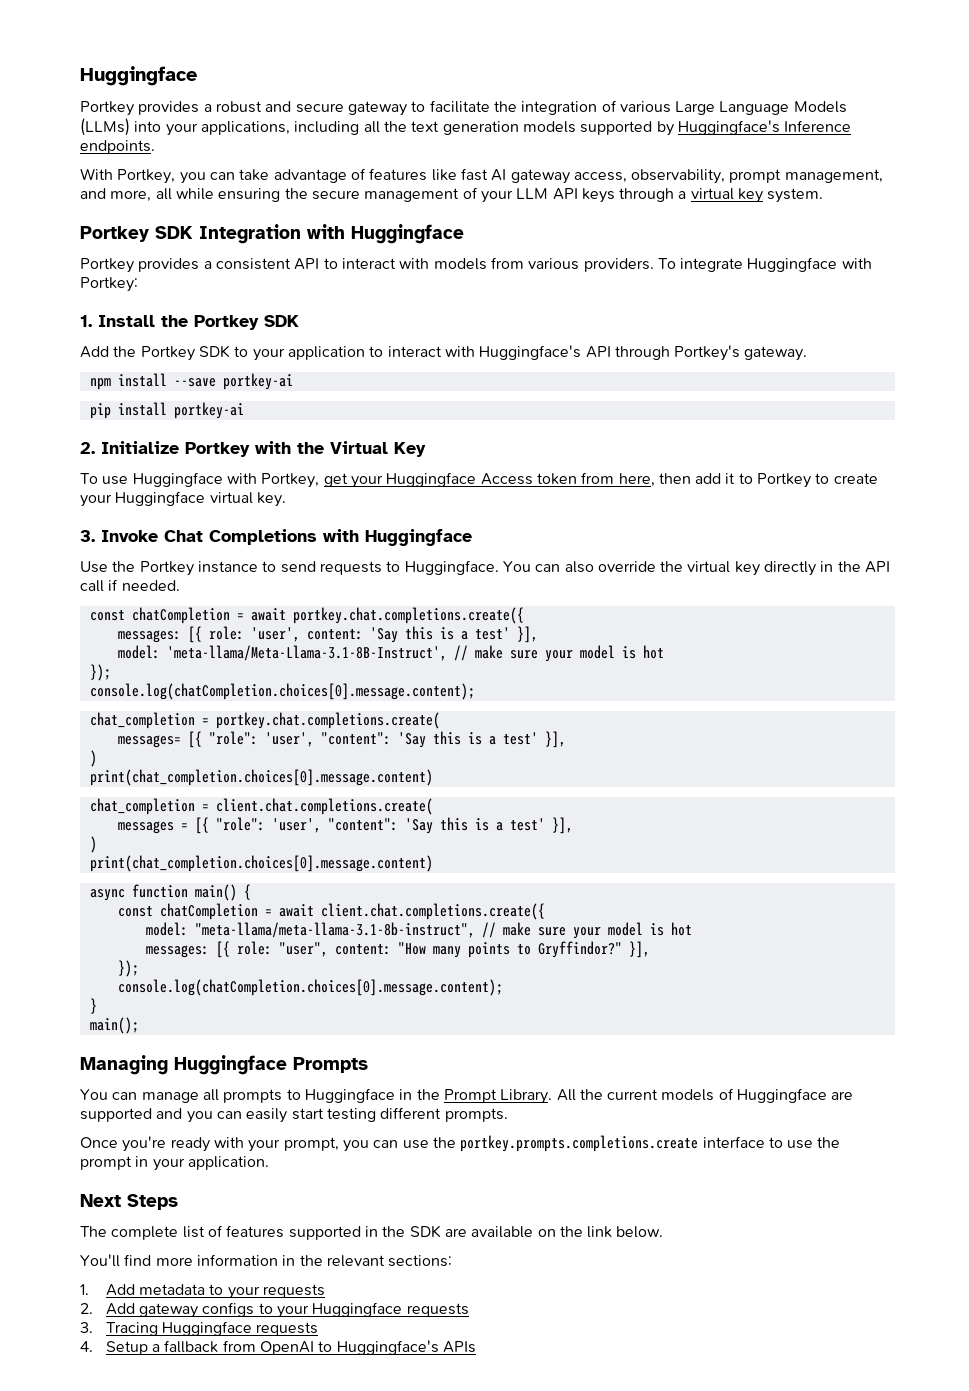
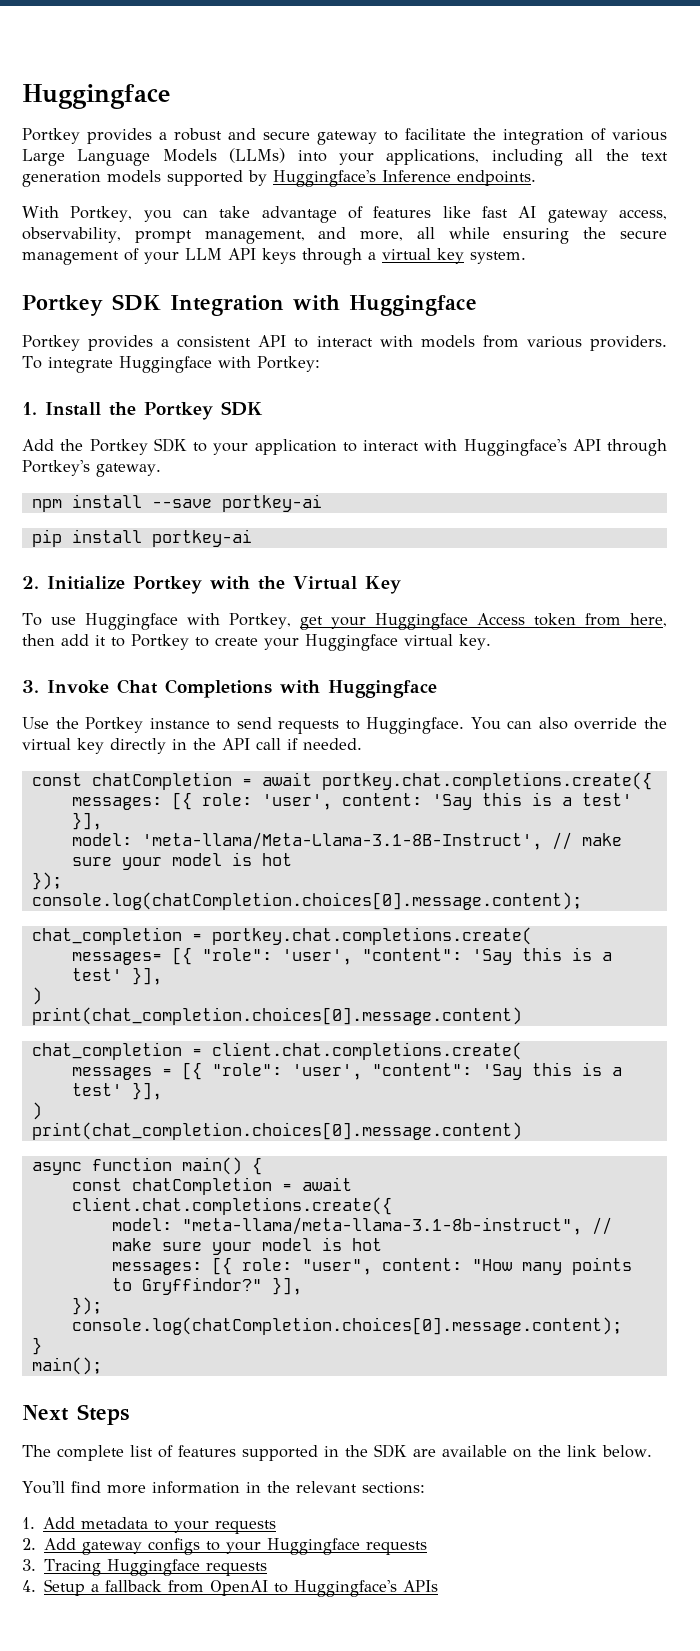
- Managing Huggingface Prompts
- You can manage all prompts to Huggingface in the Prompt Library. All the current models of Huggingface are supported and you can easily start testing different prompts.
- Once you're ready with your prompt, you can use the portkey.prompts.completions.create interface to use the prompt in your application.

